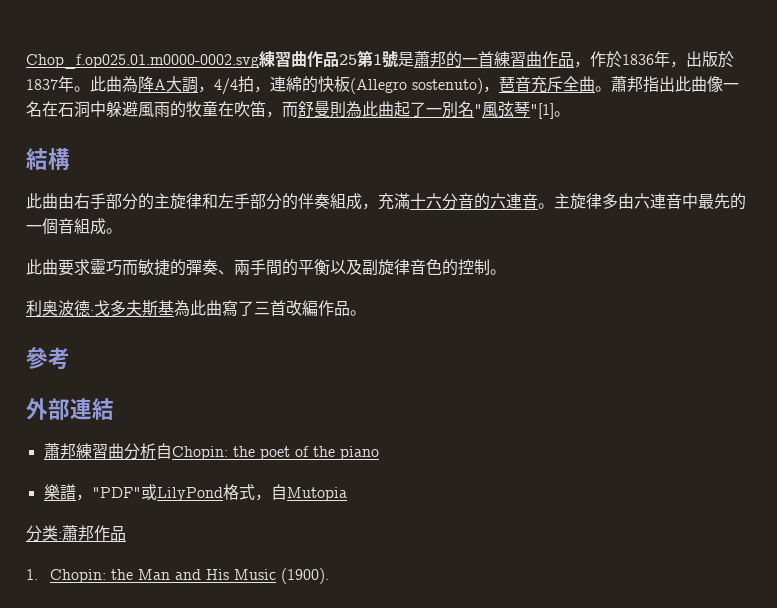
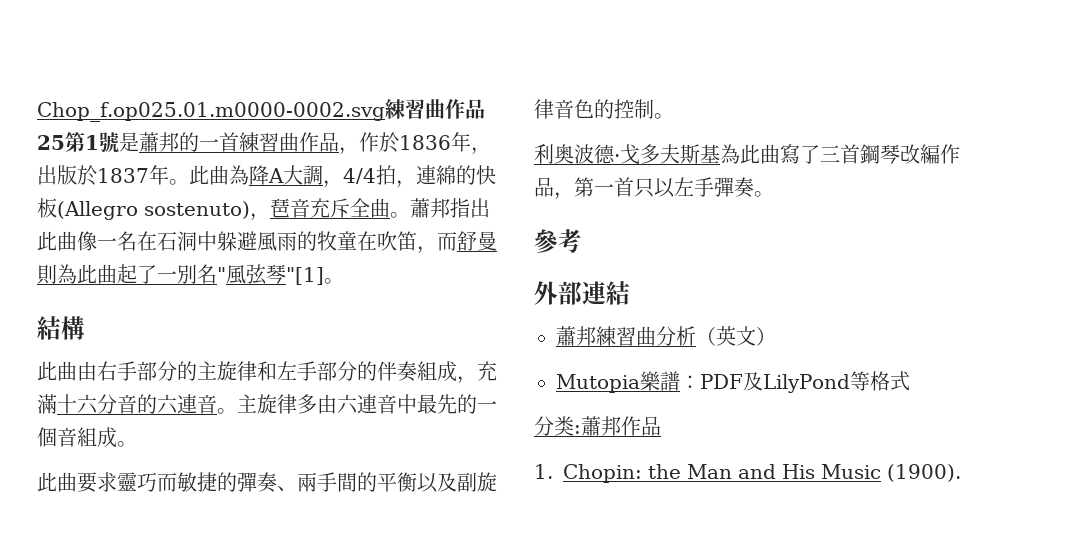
- 利奥波德·戈多夫斯基為此曲寫了三首改編作品。
+ 利奥波德·戈多夫斯基為此曲寫了三首鋼琴改編作品，第一首只以左手彈奏。
- 蕭邦練習曲分析自Chopin: the poet of the piano
- 樂譜，"PDF"或LilyPond格式，自Mutopia
+ 蕭邦練習曲分析（英文）
+ Mutopia樂譜：PDF及LilyPond等格式

